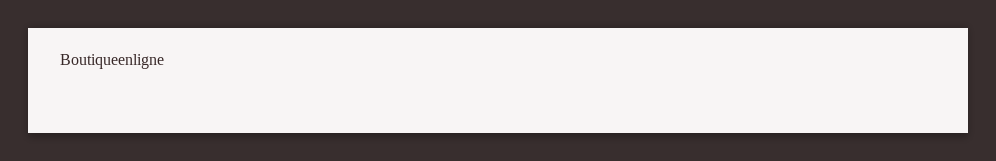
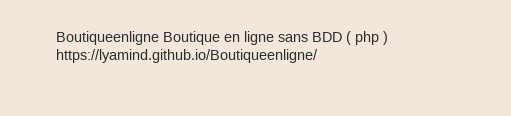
- Boutiqueenligne
+ Boutiqueenligne Boutique en ligne sans BDD ( php ) https://lyamind.github.io/Boutiqueenligne/

